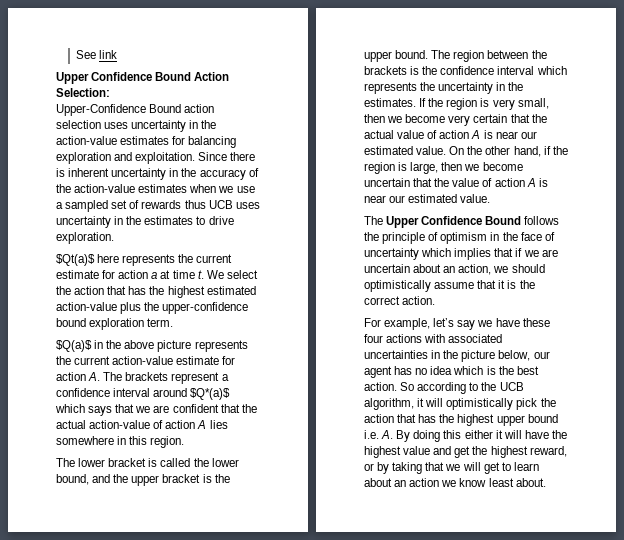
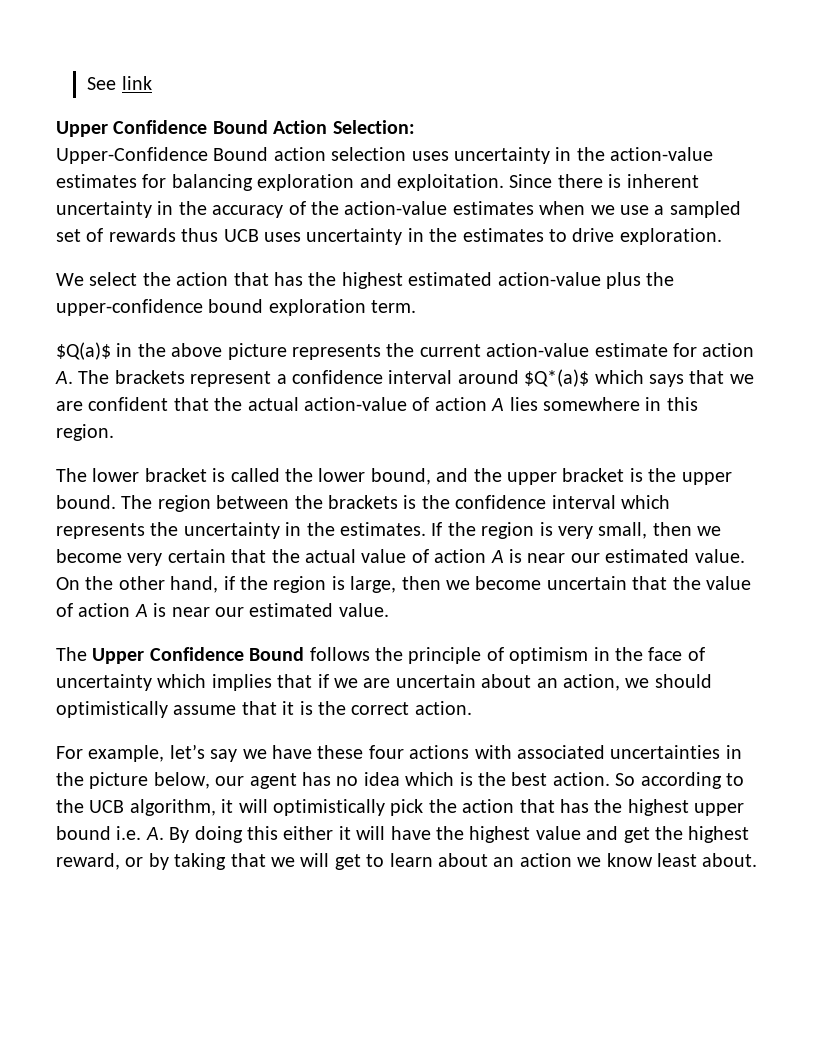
- $Qt(a)$ here represents the current estimate for action a at time t.

